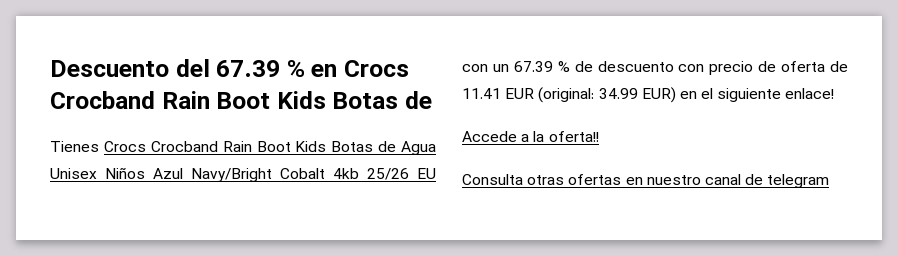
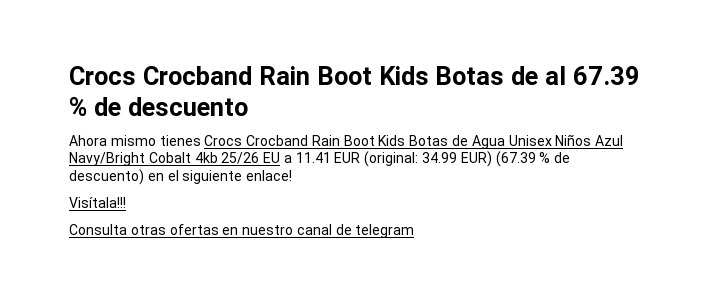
- Descuento del 67.39 % en Crocs Crocband Rain Boot Kids Botas de
- Tienes Crocs Crocband Rain Boot Kids Botas de Agua Unisex Niños Azul Navy/Bright Cobalt 4kb 25/26 EU con un 67.39 % de descuento con precio de oferta de 11.41 EUR (original: 34.99 EUR) en el siguiente enlace!
+ Crocs Crocband Rain Boot Kids Botas de al 67.39 % de descuento
+ Ahora mismo tienes Crocs Crocband Rain Boot Kids Botas de Agua Unisex Niños Azul Navy/Bright Cobalt 4kb 25/26 EU a 11.41 EUR (original: 34.99 EUR) (67.39 % de descuento) en el siguiente enlace!
- Accede a la oferta!!
+ Visítala!!!

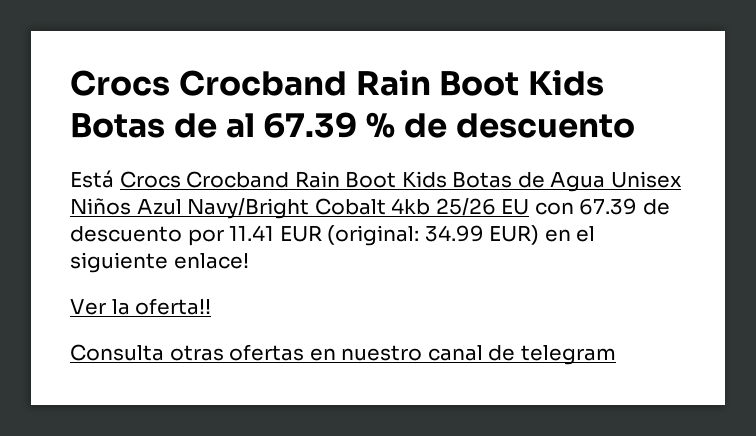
- Ahora mismo tienes Crocs Crocband Rain Boot Kids Botas de Agua Unisex Niños Azul Navy/Bright Cobalt 4kb 25/26 EU a 11.41 EUR (original: 34.99 EUR) (67.39 % de descuento) en el siguiente enlace!
+ Está Crocs Crocband Rain Boot Kids Botas de Agua Unisex Niños Azul Navy/Bright Cobalt 4kb 25/26 EU con 67.39 de descuento por 11.41 EUR (original: 34.99 EUR) en el siguiente enlace!
- Visítala!!!
+ Ver la oferta!!

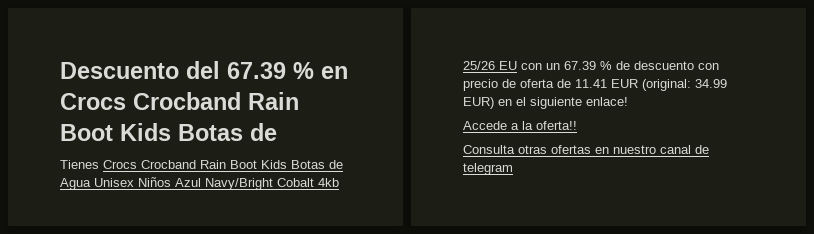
- Crocs Crocband Rain Boot Kids Botas de al 67.39 % de descuento
- Está Crocs Crocband Rain Boot Kids Botas de Agua Unisex Niños Azul Navy/Bright Cobalt 4kb 25/26 EU con 67.39 de descuento por 11.41 EUR (original: 34.99 EUR) en el siguiente enlace!
+ Descuento del 67.39 % en Crocs Crocband Rain Boot Kids Botas de
+ Tienes Crocs Crocband Rain Boot Kids Botas de Agua Unisex Niños Azul Navy/Bright Cobalt 4kb 25/26 EU con un 67.39 % de descuento con precio de oferta de 11.41 EUR (original: 34.99 EUR) en el siguiente enlace!
- Ver la oferta!!
+ Accede a la oferta!!

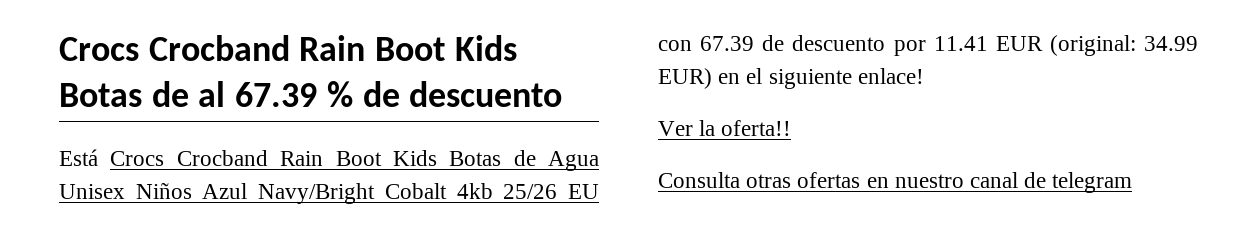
- Descuento del 67.39 % en Crocs Crocband Rain Boot Kids Botas de
- Tienes Crocs Crocband Rain Boot Kids Botas de Agua Unisex Niños Azul Navy/Bright Cobalt 4kb 25/26 EU con un 67.39 % de descuento con precio de oferta de 11.41 EUR (original: 34.99 EUR) en el siguiente enlace!
+ Crocs Crocband Rain Boot Kids Botas de al 67.39 % de descuento
+ Está Crocs Crocband Rain Boot Kids Botas de Agua Unisex Niños Azul Navy/Bright Cobalt 4kb 25/26 EU con 67.39 de descuento por 11.41 EUR (original: 34.99 EUR) en el siguiente enlace!
- Accede a la oferta!!
+ Ver la oferta!!

